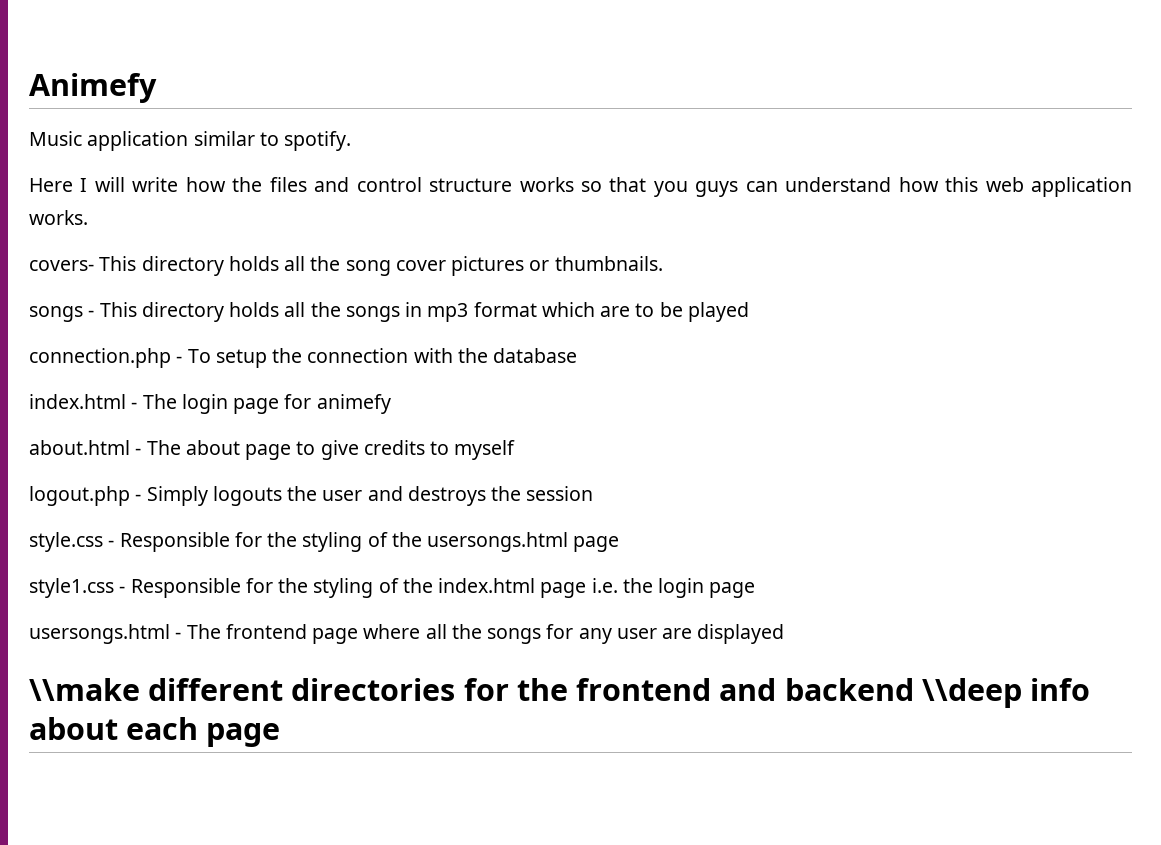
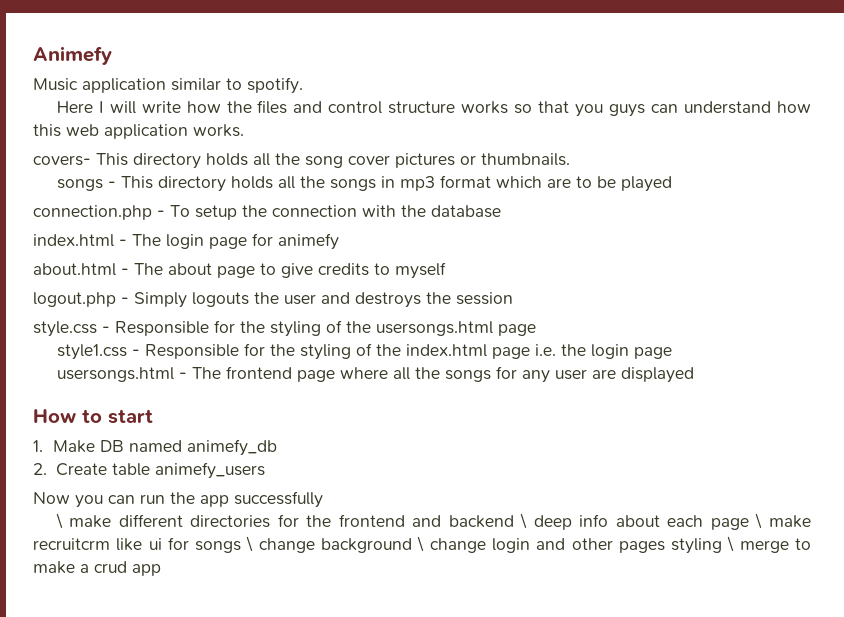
- \\make different directories for the frontend and backend \\deep info about each page
+ How to start
+ 1. Make DB named animefy_db
+ 2. Create table animefy_users
+ Now you can run the app successfully
+ \ make different directories for the frontend and backend \ deep info about each page \ make recruitcrm like ui for songs \ change background \ change login and other pages styling \ merge to make a crud app

